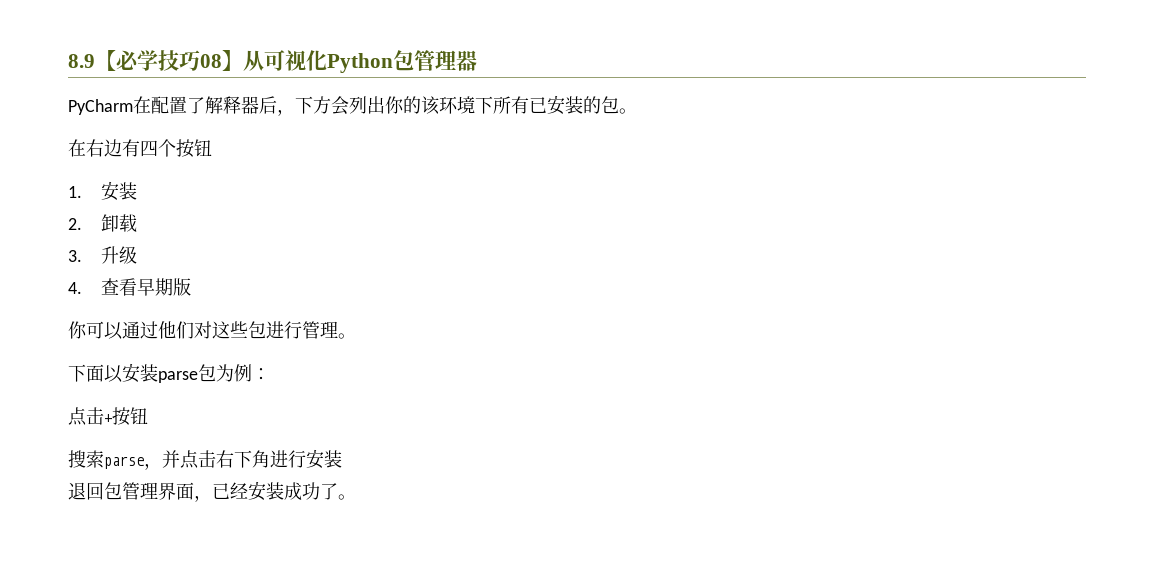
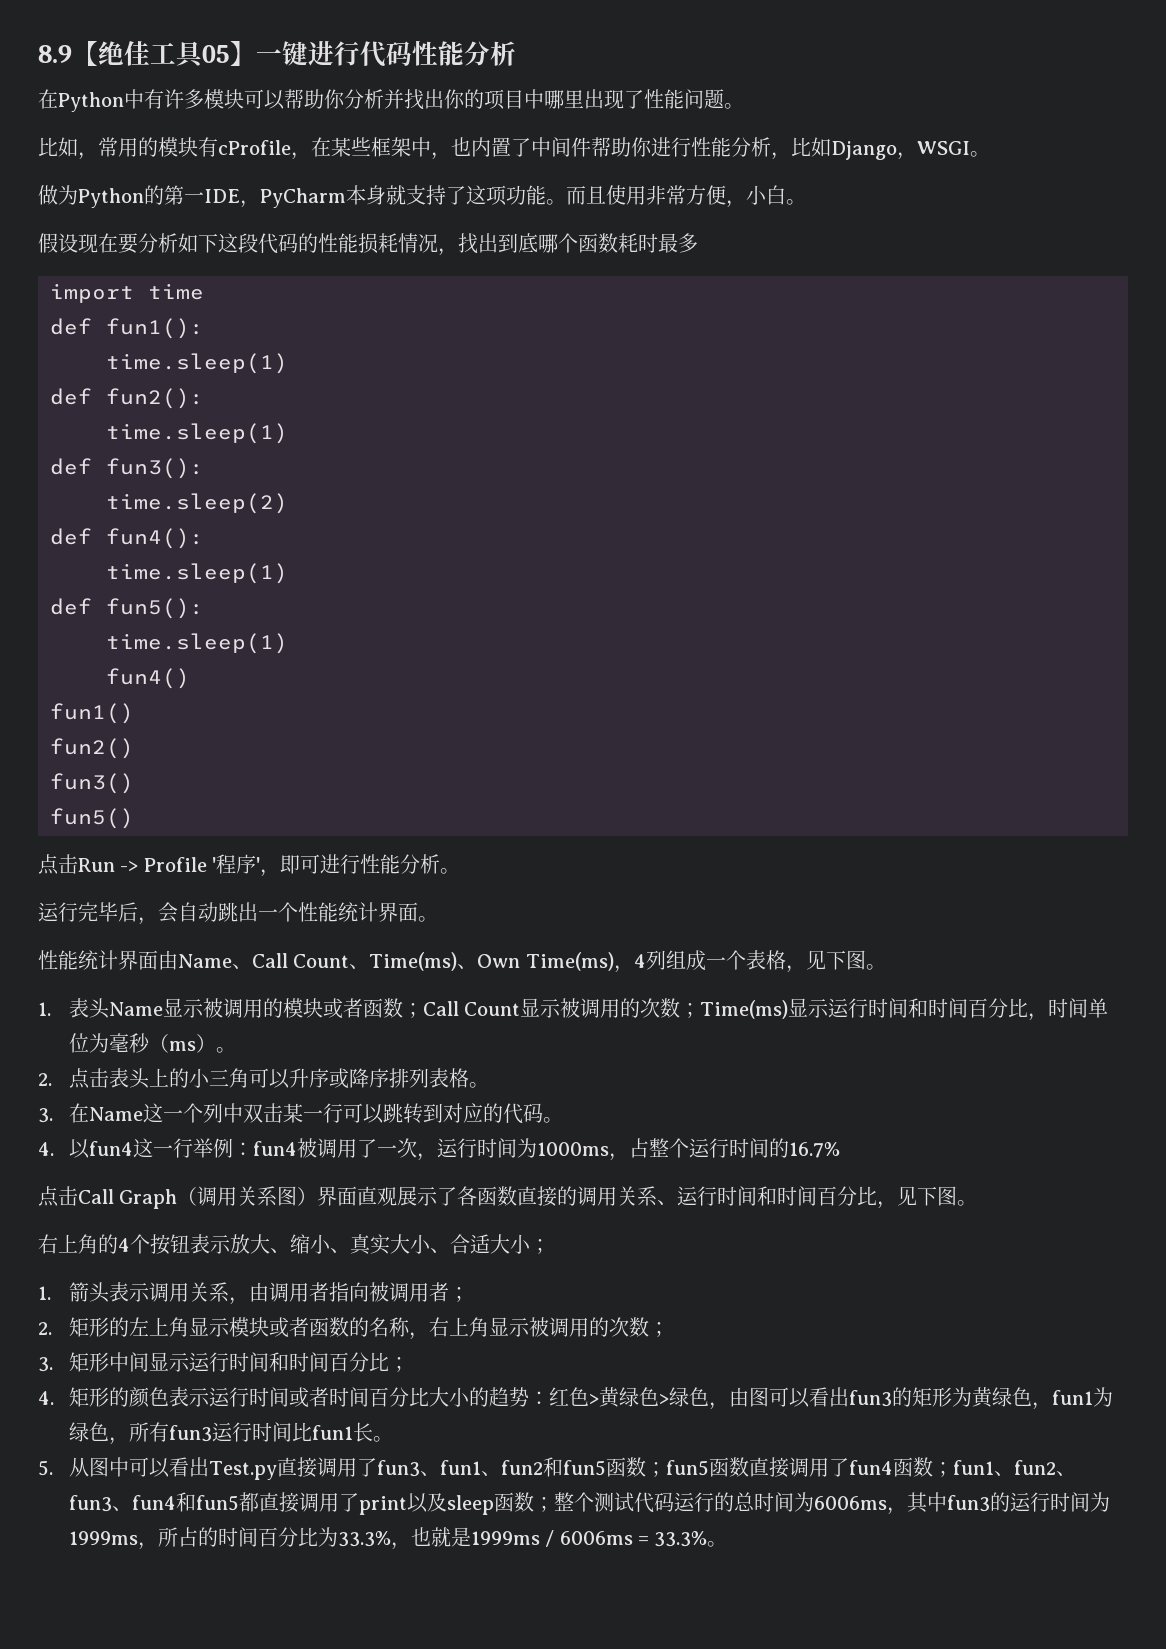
- 8.9【必学技巧08】从可视化Python包管理器
- PyCharm在配置了解释器后，下方会列出你的该环境下所有已安装的包。
- 在右边有四个按钮
- 1.安装
- 2.卸载
- 3.升级
- 4.查看早期版
- 你可以通过他们对这些包进行管理。
- 下面以安装parse包为例：
- 点击+按钮
- 搜索parse，并点击右下角进行安装
- 退回包管理界面，已经安装成功了。
+ 8.9【绝佳工具05】一键进行代码性能分析
+ 在Python中有许多模块可以帮助你分析并找出你的项目中哪里出现了性能问题。
+ 比如，常用的模块有cProfile，在某些框架中，也内置了中间件帮助你进行性能分析，比如Django，WSGI。
+ 做为Python的第一IDE，PyCharm本身就支持了这项功能。而且使用非常方便，小白。
+ 假设现在要分析如下这段代码的性能损耗情况，找出到底哪个函数耗时最多
+ import time
+ def fun1():
+ time.sleep(1)
+ def fun2():
+ time.sleep(1)
+ def fun3():
+ time.sleep(2)
+ def fun4():
+ time.sleep(1)
+ def fun5():
+ time.sleep(1)
+ fun4()
+ fun1()
+ fun2()
+ fun3()
+ fun5()
+ 点击Run -> Profile '程序'，即可进行性能分析。
+ 运行完毕后，会自动跳出一个性能统计界面。
+ 性能统计界面由Name、Call Count、Time(ms)、Own Time(ms)，4列组成一个表格，见下图。
+ 1.表头Name显示被调用的模块或者函数；Call Count显示被调用的次数；Time(ms)显示运行时间和时间百分比，时间单位为毫秒（ms）。
+ 2.点击表头上的小三角可以升序或降序排列表格。
+ 3.在Name这一个列中双击某一行可以跳转到对应的代码。
+ 4.以fun4这一行举例：fun4被调用了一次，运行时间为1000ms，占整个运行时间的16.7%
+ 点击Call Graph（调用关系图）界面直观展示了各函数直接的调用关系、运行时间和时间百分比，见下图。
+ 右上角的4个按钮表示放大、缩小、真实大小、合适大小；
+ 1.箭头表示调用关系，由调用者指向被调用者；
+ 2.矩形的左上角显示模块或者函数的名称，右上角显示被调用的次数；
+ 3.矩形中间显示运行时间和时间百分比；
+ 4.矩形的颜色表示运行时间或者时间百分比大小的趋势：红色>黄绿色>绿色，由图可以看出fun3的矩形为黄绿色，fun1为绿色，所有fun3运行时间比fun1长。
+ 5.从图中可以看出Test.py直接调用了fun3、fun1、fun2和fun5函数；fun5函数直接调用了fun4函数；fun1、fun2、fun3、fun4和fun5都直接调用了print以及sleep函数；整个测试代码运行的总时间为6006ms，其中fun3的运行时间为1999ms，所占的时间百分比为33.3%，也就是1999ms / 6006ms = 33.3%。

